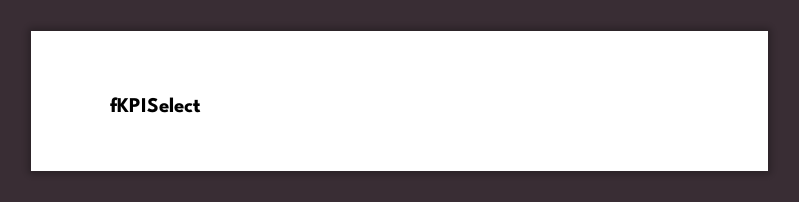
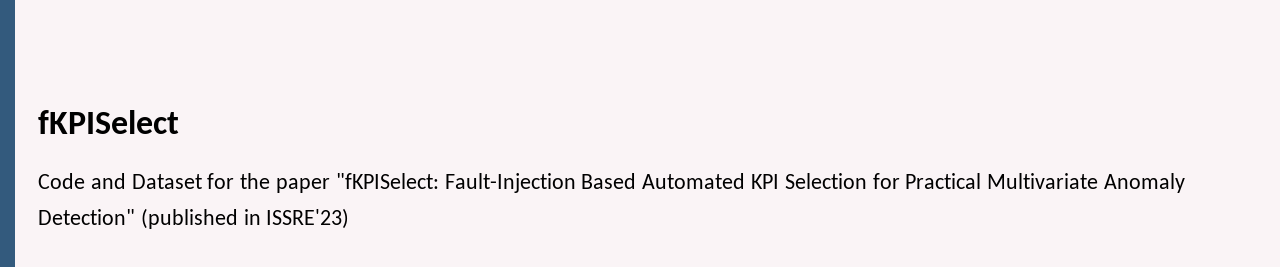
+ Code and Dataset for the paper "fKPISelect: Fault-Injection Based Automated KPI Selection for Practical Multivariate Anomaly Detection" (published in ISSRE'23)

